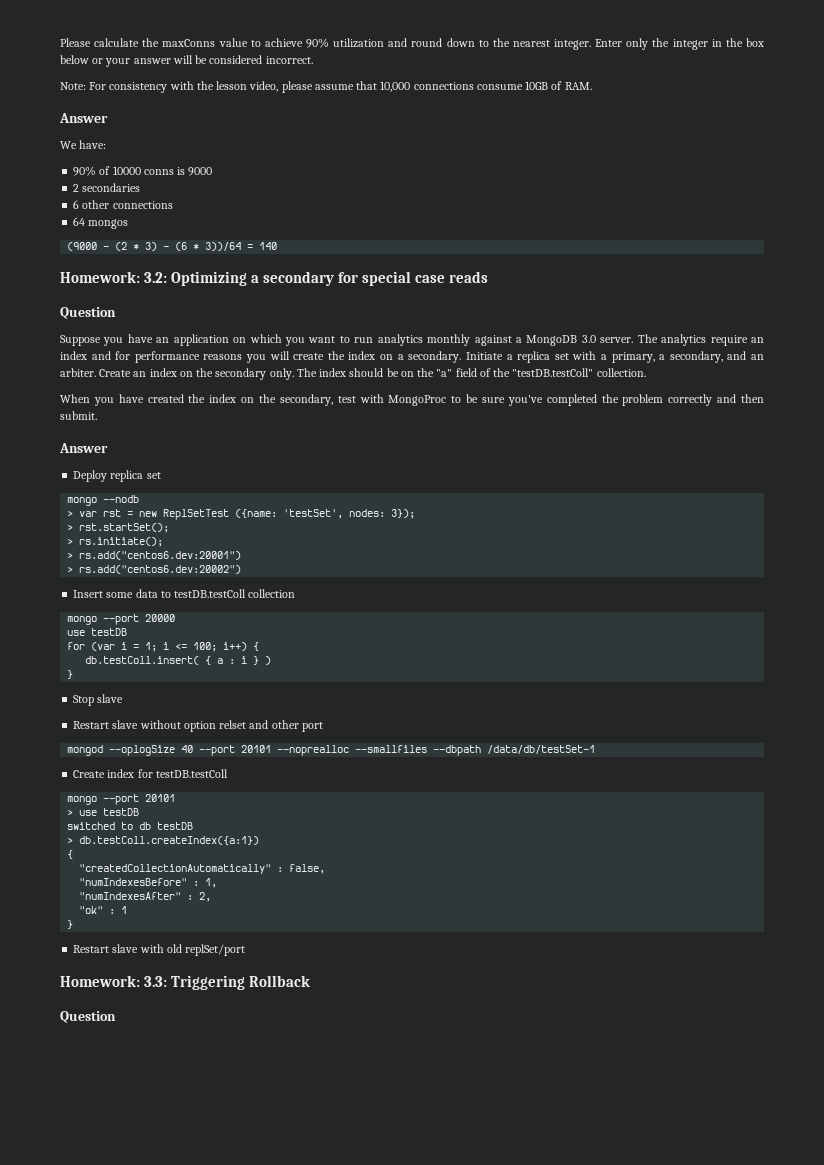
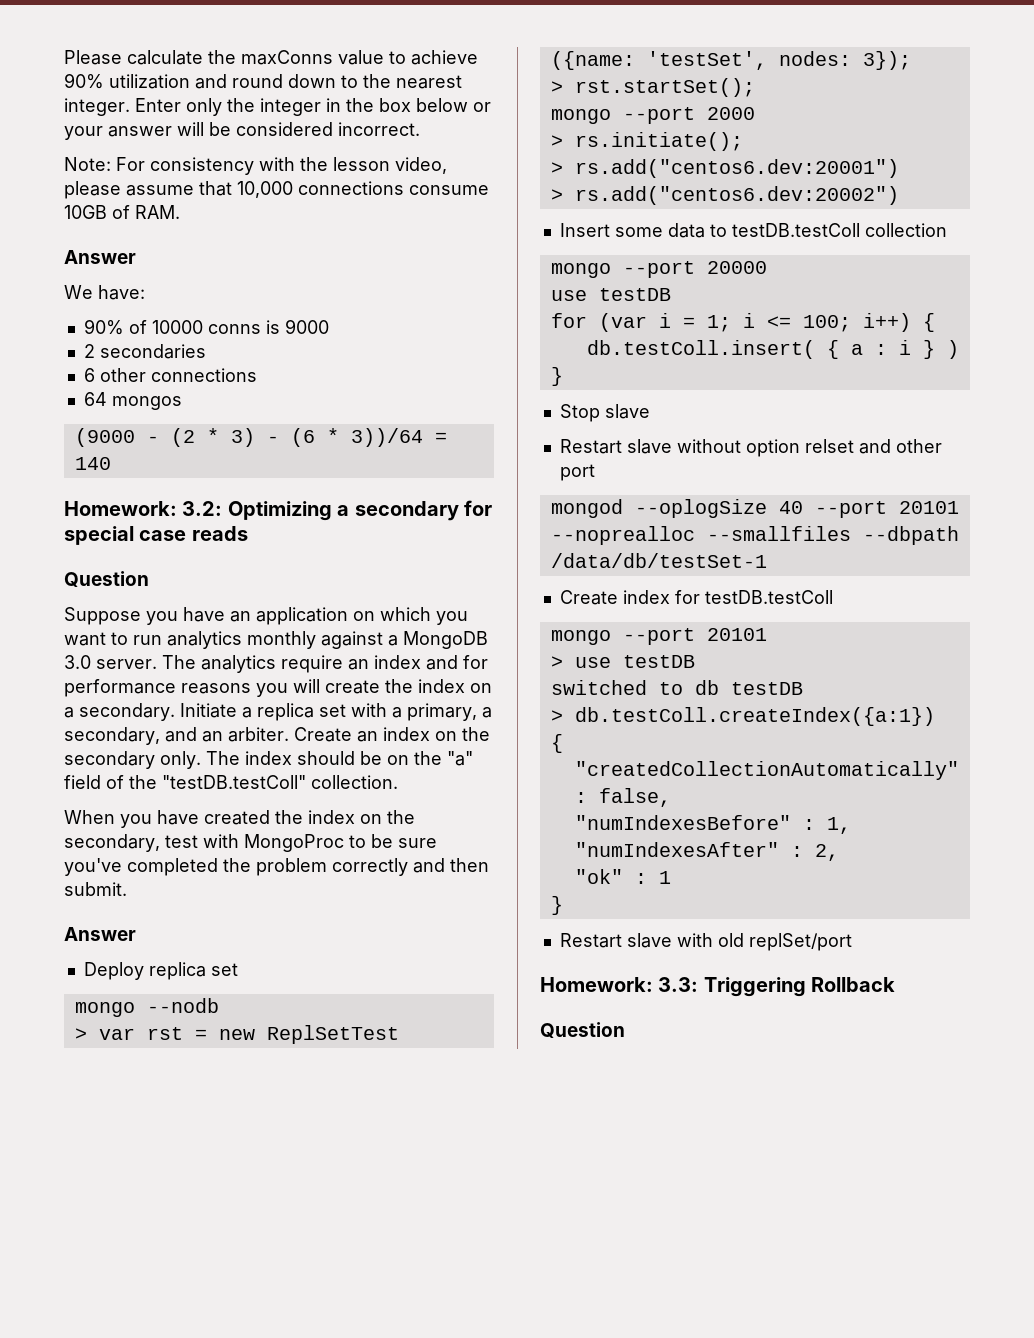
+ mongo --port 2000

